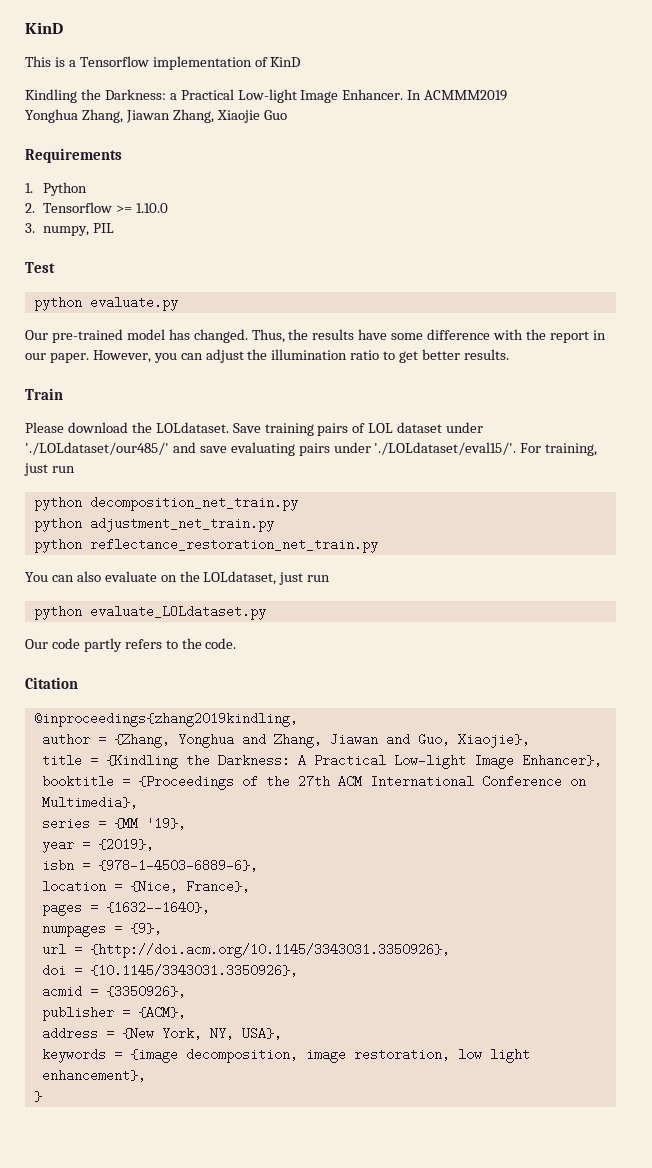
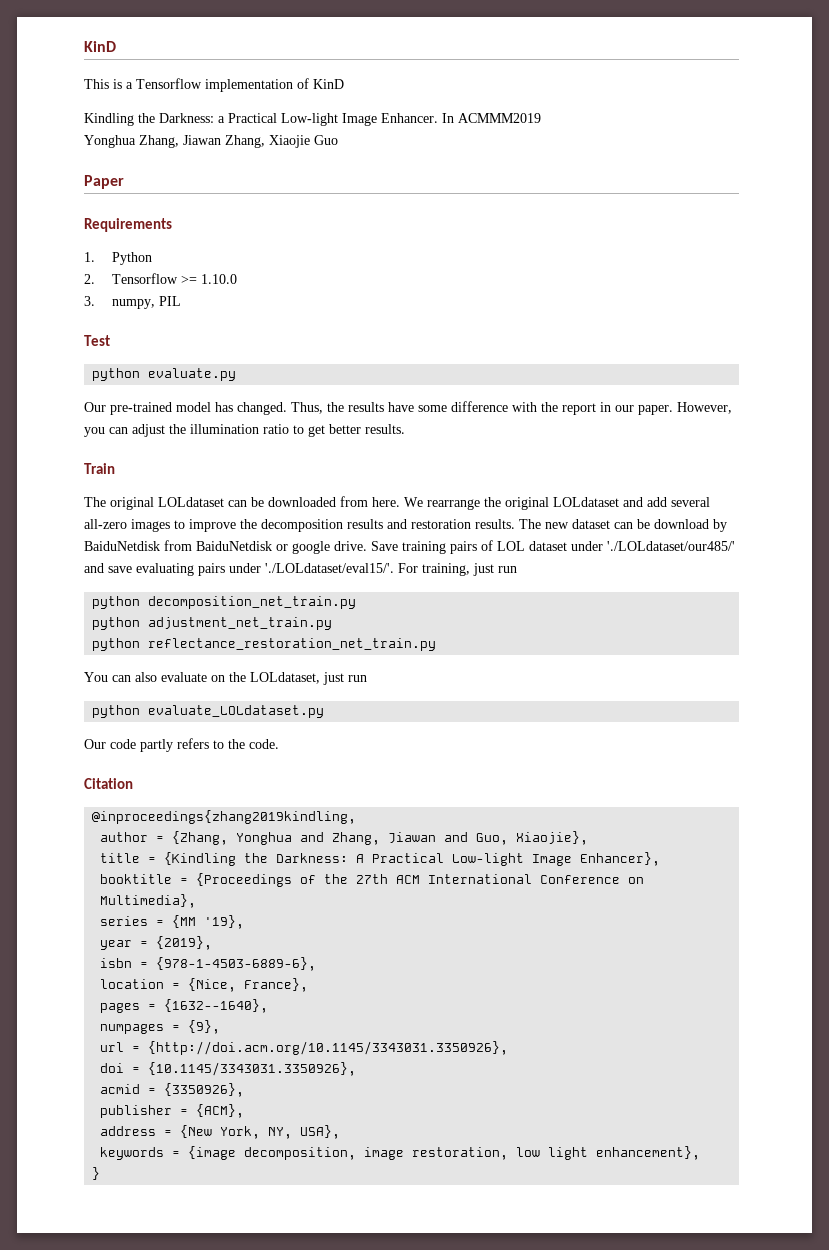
+ Paper
- Please download the LOLdataset.
+ The original LOLdataset can be downloaded from here. We rearrange the original LOLdataset and add several all-zero images to improve the decomposition results and restoration results. The new dataset can be download by BaiduNetdisk from BaiduNetdisk or google drive.

